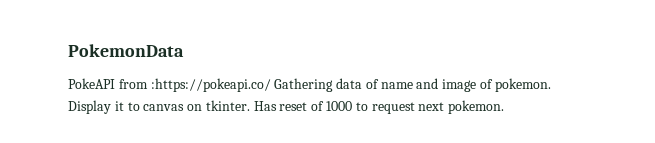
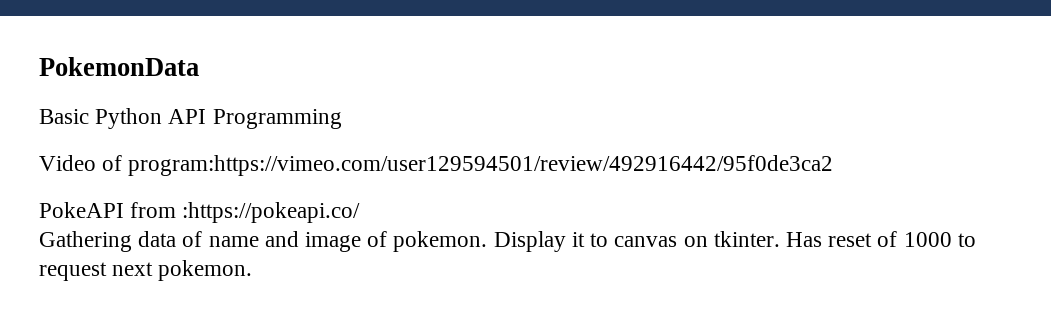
+ Basic Python API Programming
+ Video of program:https://vimeo.com/user129594501/review/492916442/95f0de3ca2
- PokeAPI from :https://pokeapi.co/ Gathering data of name and image of pokemon.
+ PokeAPI from :https://pokeapi.co/
+ Gathering data of name and image of pokemon.

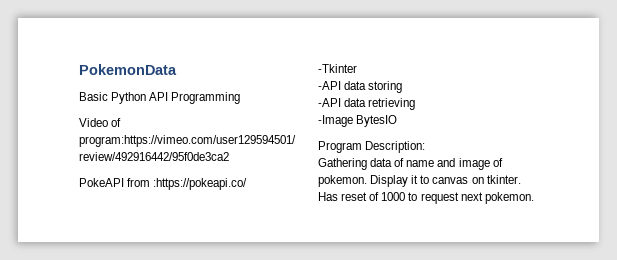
+ -Tkinter
+ -API data storing
+ -API data retrieving
+ -Image BytesIO
+ Program Description:

